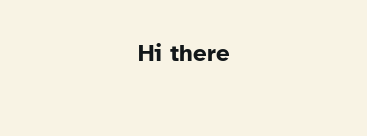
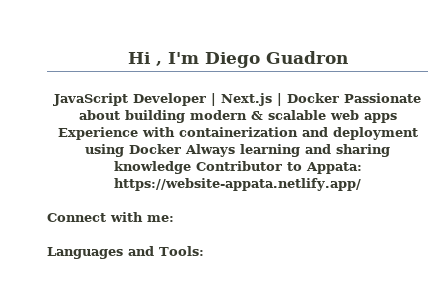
- Hi there
+ Hi , I'm Diego Guadron
+ JavaScript Developer | Next.js | Docker Passionate about building modern & scalable web apps Experience with containerization and deployment using Docker Always learning and sharing knowledge Contributor to Appata: https://website-appata.netlify.app/
+ Connect with me:
+ Languages and Tools:

